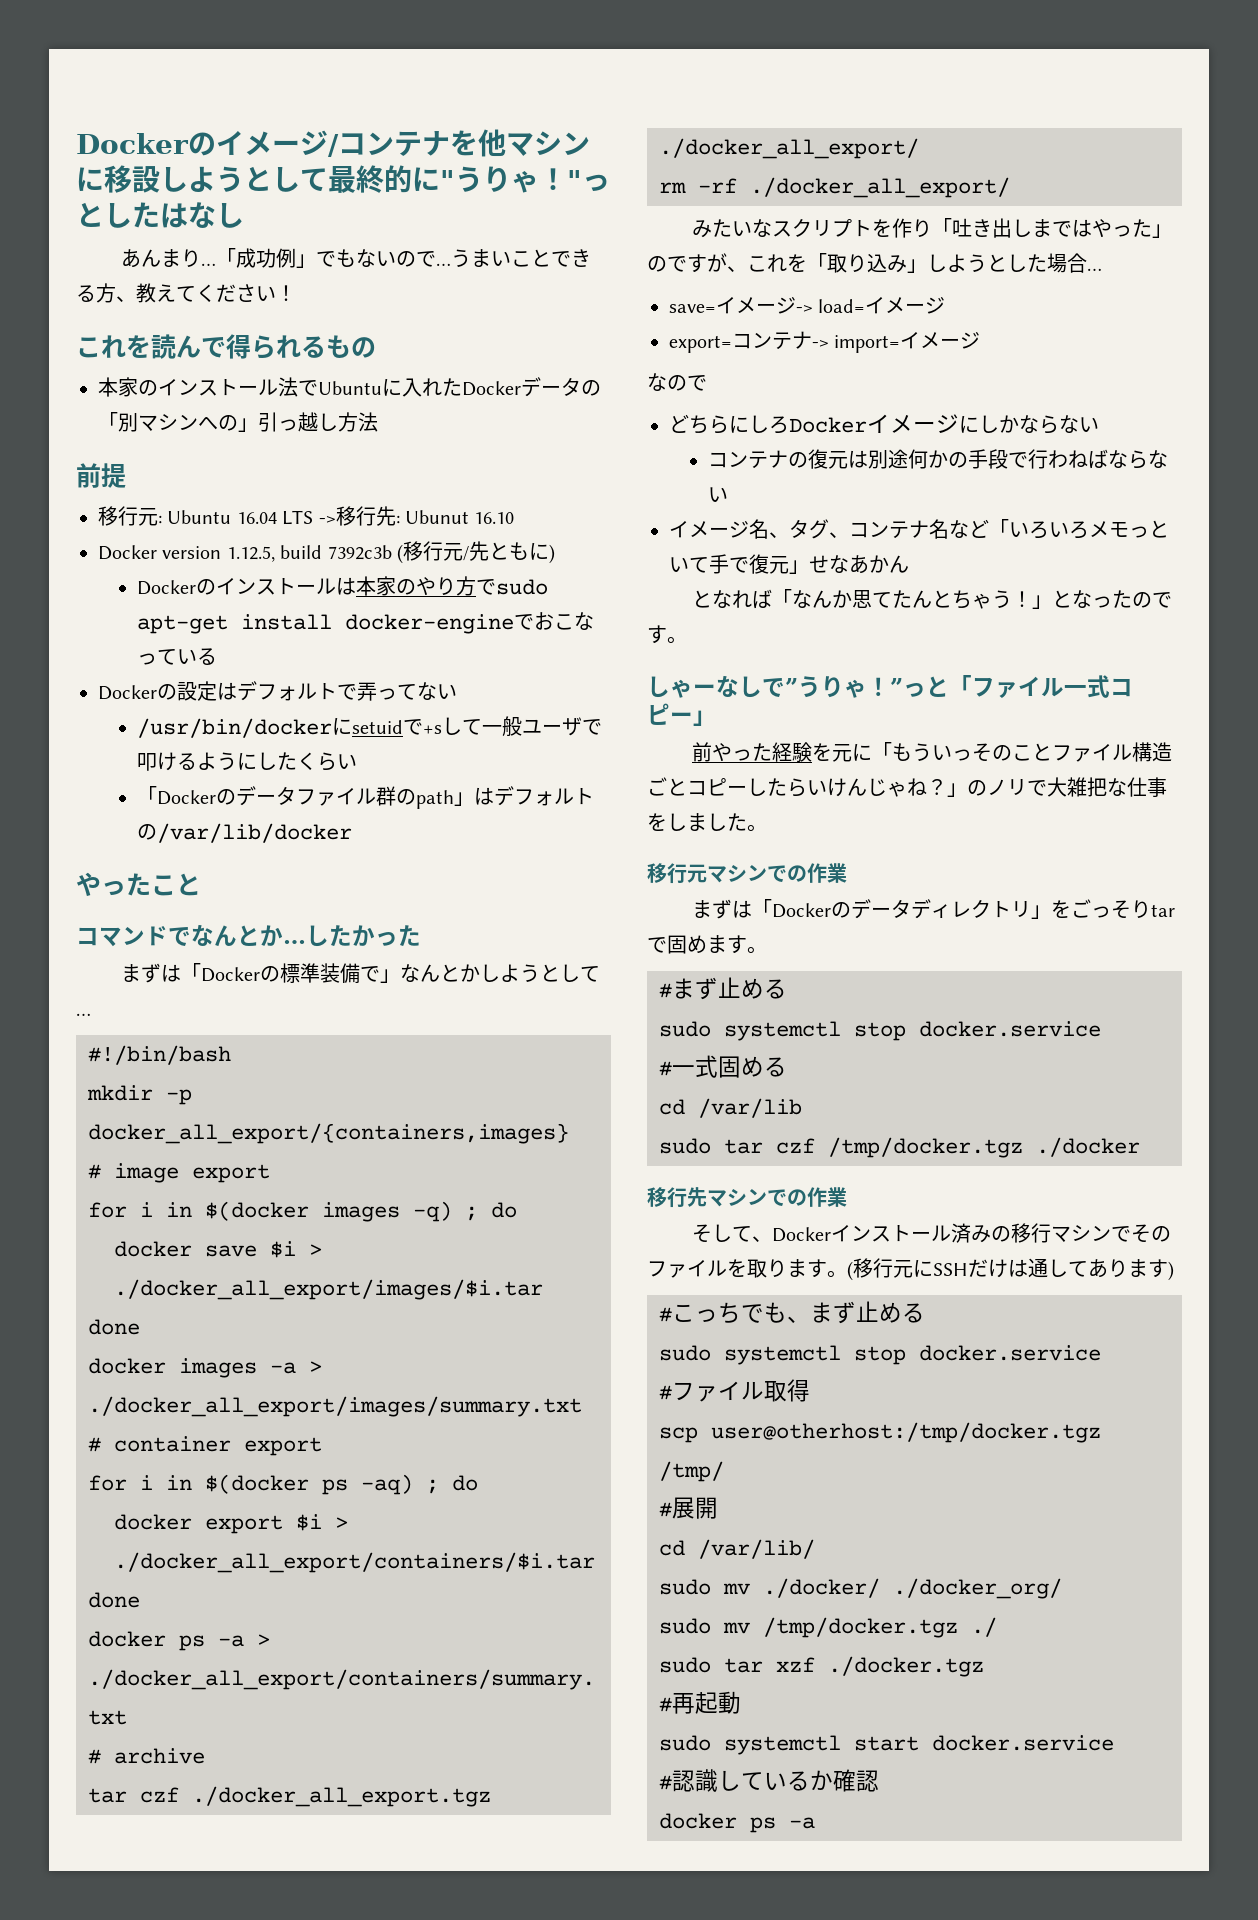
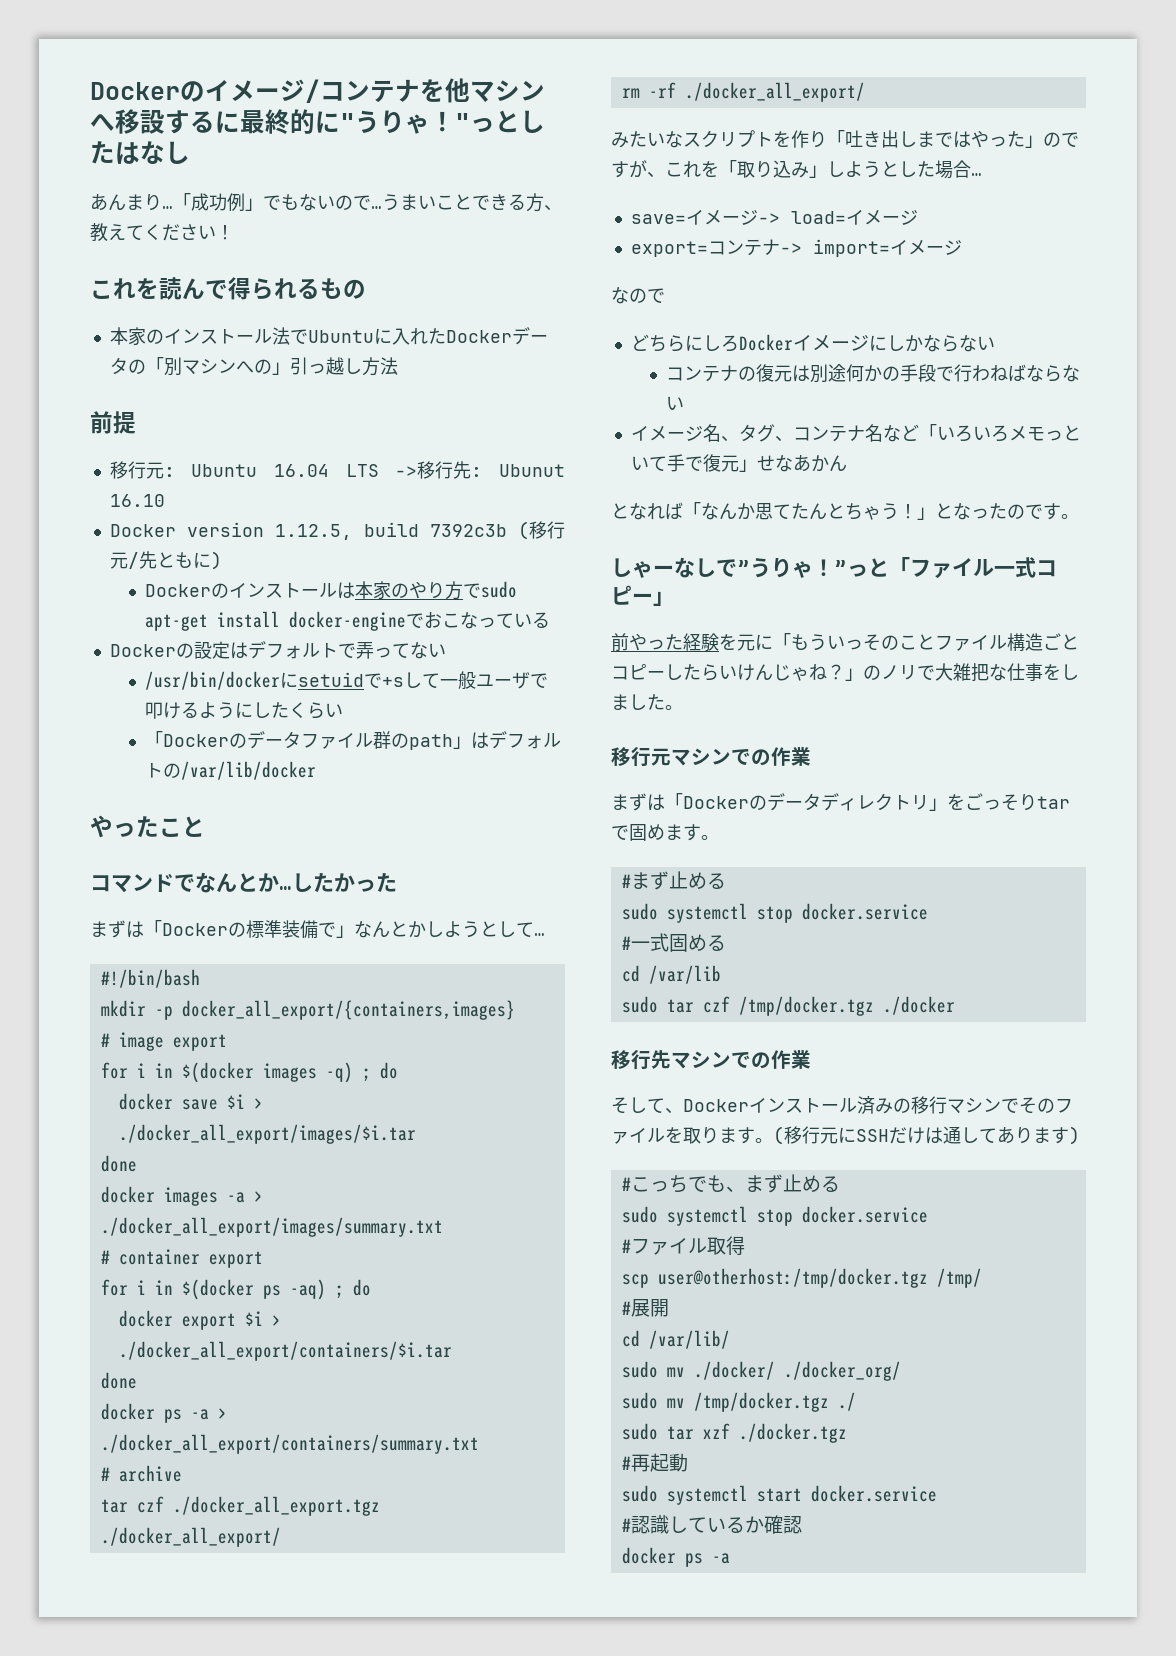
- Dockerのイメージ/コンテナを他マシンに移設しようとして最終的に"うりゃ！
+ Dockerのイメージ/コンテナを他マシンへ移設するに最終的に"うりゃ！

